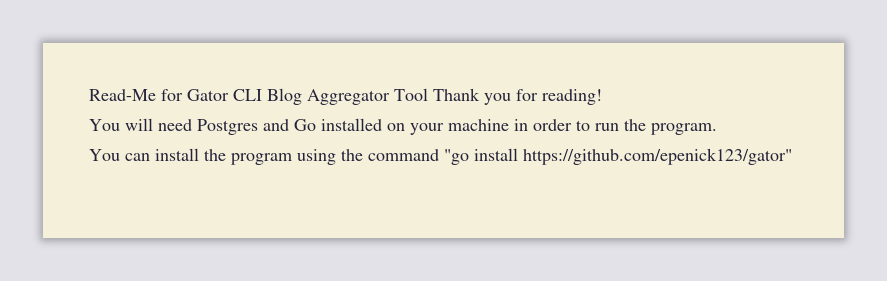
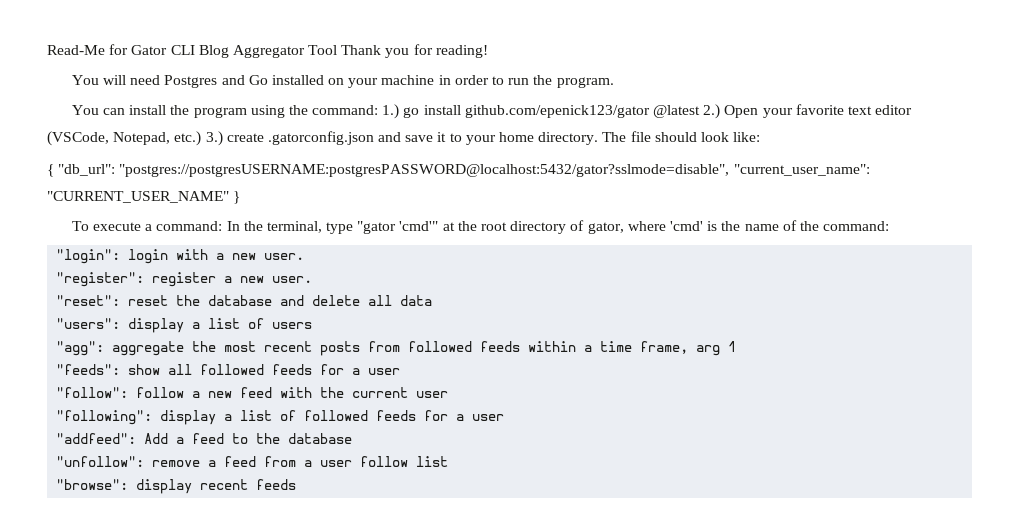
- You can install the program using the command "go install https://github.com/epenick123/gator"
+ You can install the program using the command: 1.) go install github.com/epenick123/gator @latest 2.) Open your favorite text editor (VSCode, Notepad, etc.) 3.) create .gatorconfig.json and save it to your home directory. The file should look like:
+ { "db_url": "postgres://postgresUSERNAME:postgresPASSWORD@localhost:5432/gator?sslmode=disable", "current_user_name": "CURRENT_USER_NAME" }
+ To execute a command: In the terminal, type "gator 'cmd'" at the root directory of gator, where 'cmd' is the name of the command:
+ "login": login with a new user.
+ "register": register a new user.
+ "reset": reset the database and delete all data
+ "users": display a list of users
+ "agg": aggregate the most recent posts from followed feeds within a time frame, arg 1
+ "feeds": show all followed feeds for a user
+ "follow": follow a new feed with the current user
+ "following": display a list of followed feeds for a user
+ "addfeed": Add a feed to the database
+ "unfollow": remove a feed from a user follow list
+ "browse": display recent feeds

